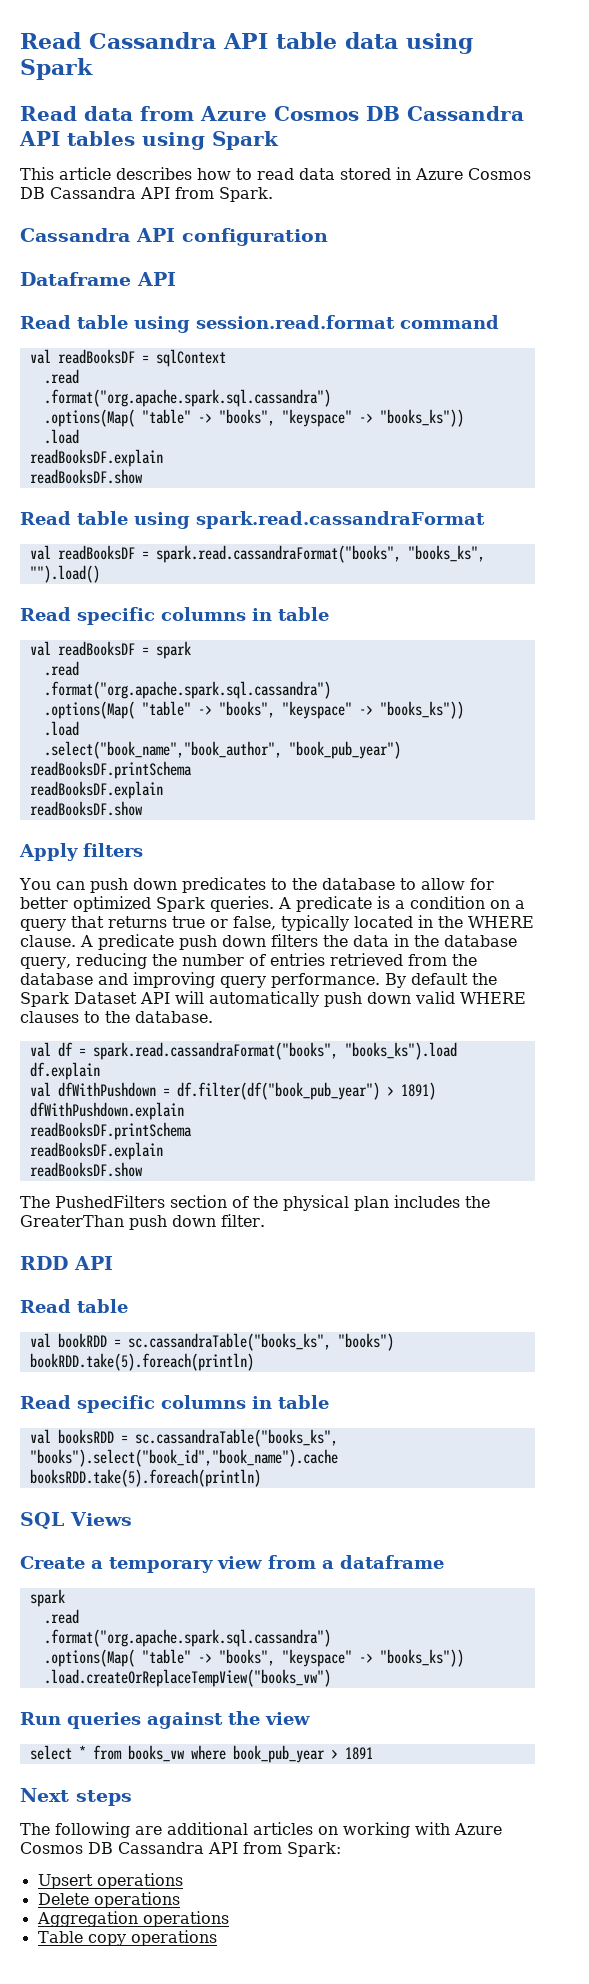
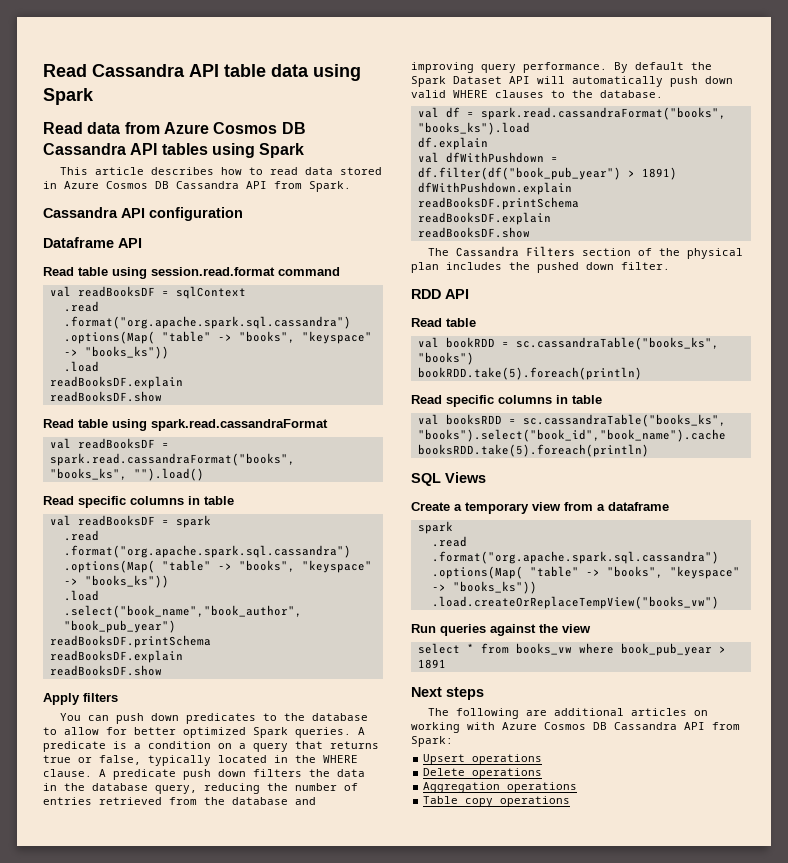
- The PushedFilters section of the physical plan includes the GreaterThan push down filter.
+ The Cassandra Filters section of the physical plan includes the pushed down filter.

